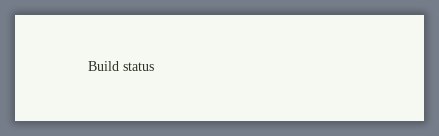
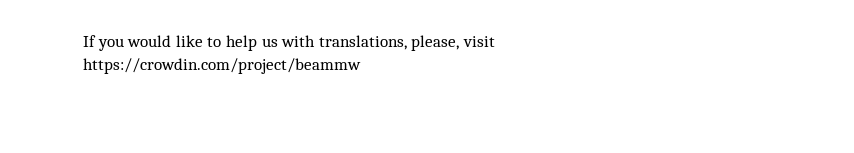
- Build status
+ If you would like to help us with translations, please, visit https://crowdin.com/project/beammw

